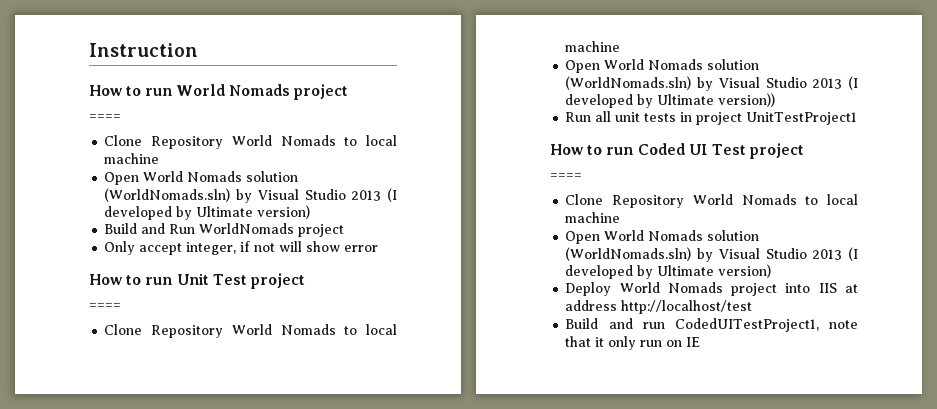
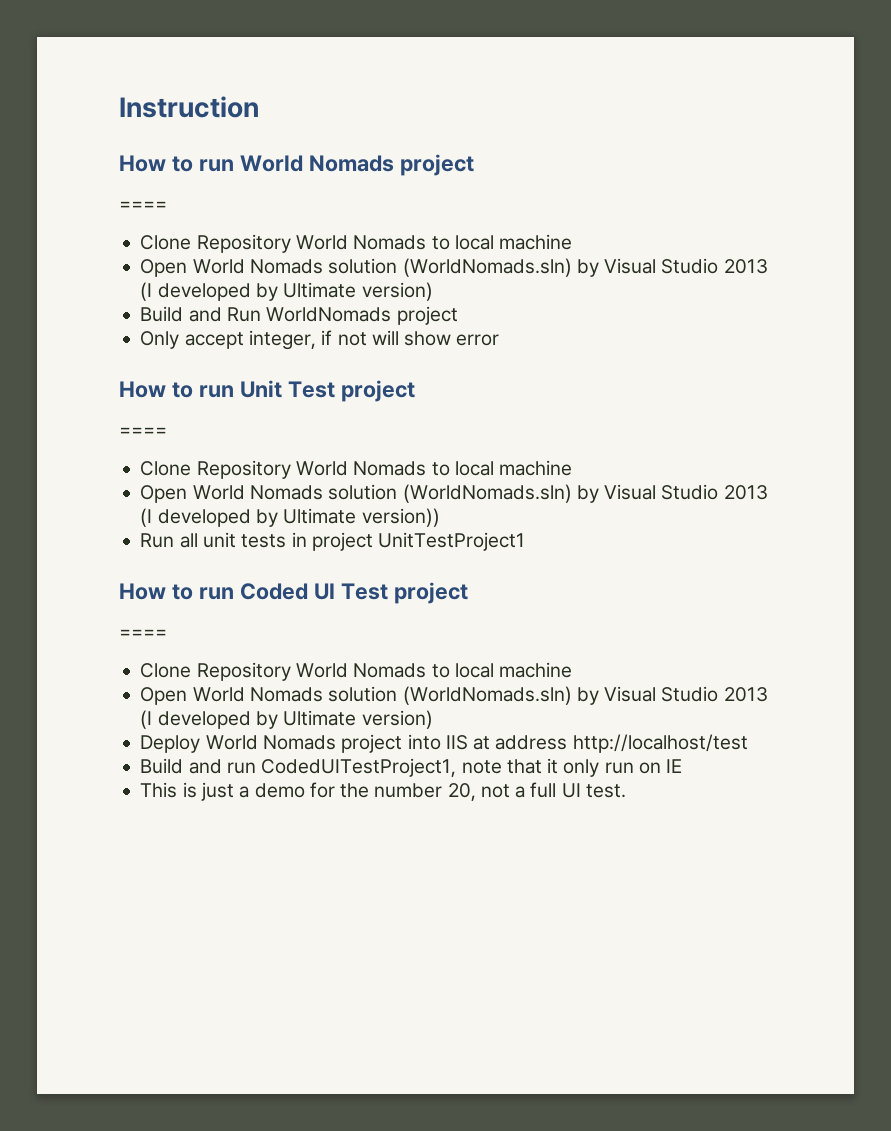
+ This is just a demo for the number 20, not a full UI test.

